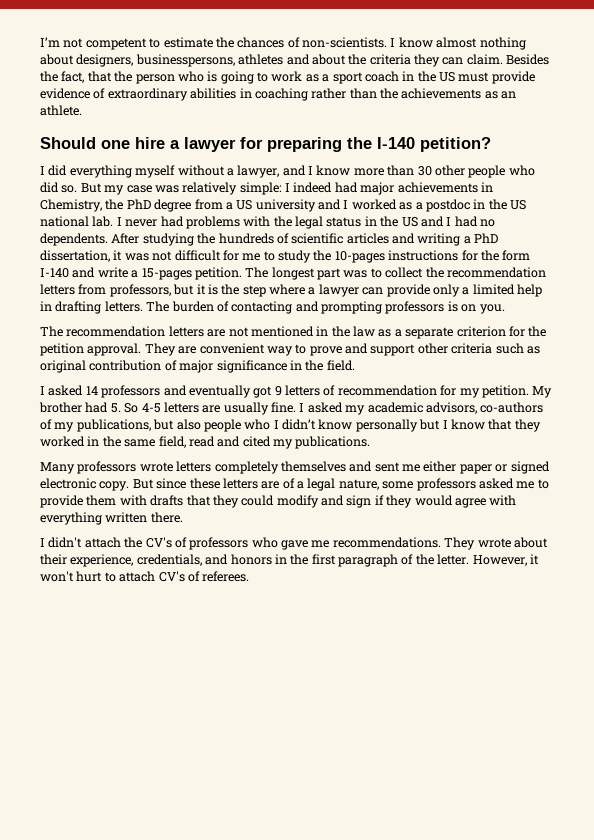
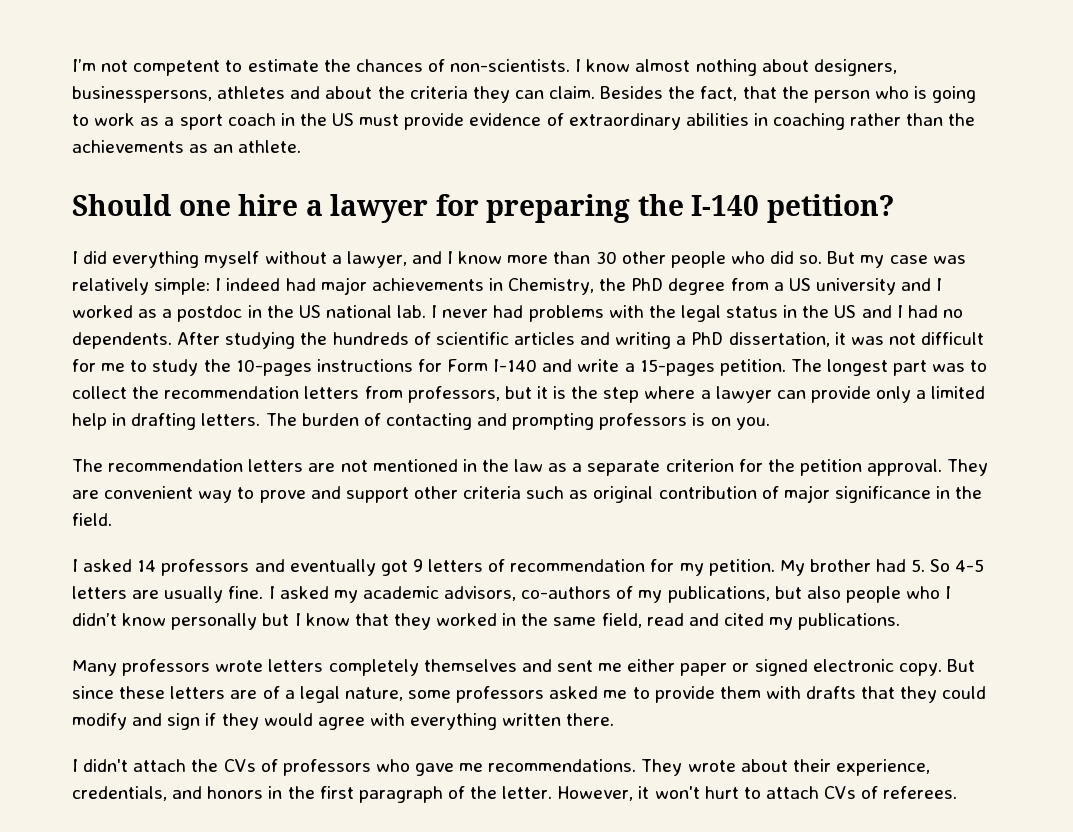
- After studying the hundreds of scientific articles and writing a PhD dissertation, it was not difficult for me to study the 10-pages instructions for the form I-140 and write a 15-pages petition.
+ After studying the hundreds of scientific articles and writing a PhD dissertation, it was not difficult for me to study the 10-pages instructions for Form I-140 and write a 15-pages petition.
- I didn't attach the CV's of professors who gave me recommendations.
+ I didn't attach the CVs of professors who gave me recommendations.
- However, it won't hurt to attach CV's of referees.
+ However, it won't hurt to attach CVs of referees.

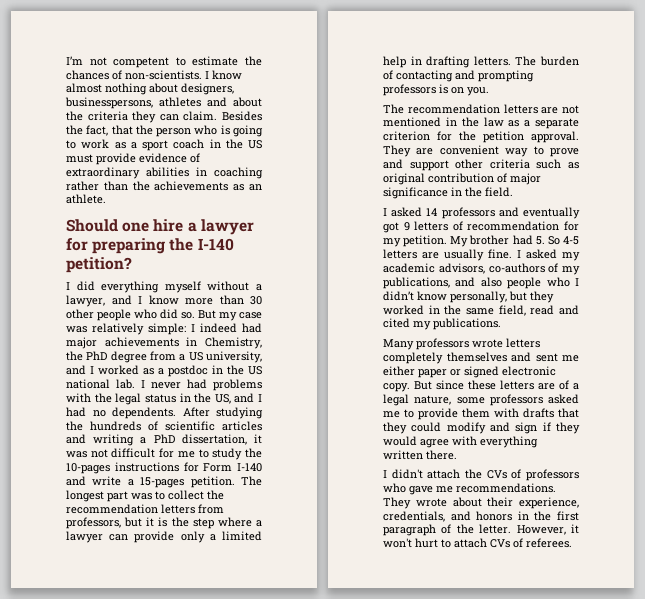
- But my case was relatively simple: I indeed had major achievements in Chemistry, the PhD degree from a US university and I worked as a postdoc in the US national lab.
+ But my case was relatively simple: I indeed had major achievements in Chemistry, the PhD degree from a US university, and I worked as a postdoc in the US national lab.
- I never had problems with the legal status in the US and I had no dependents.
+ I never had problems with the legal status in the US, and I had no dependents.
- I asked my academic advisors, co-authors of my publications, but also people who I didn’t know personally but I know that they worked in the same field, read and cited my publications.
+ I asked my academic advisors, co-authors of my publications, and also people who I didn’t know personally, but they worked in the same field, read and cited my publications.

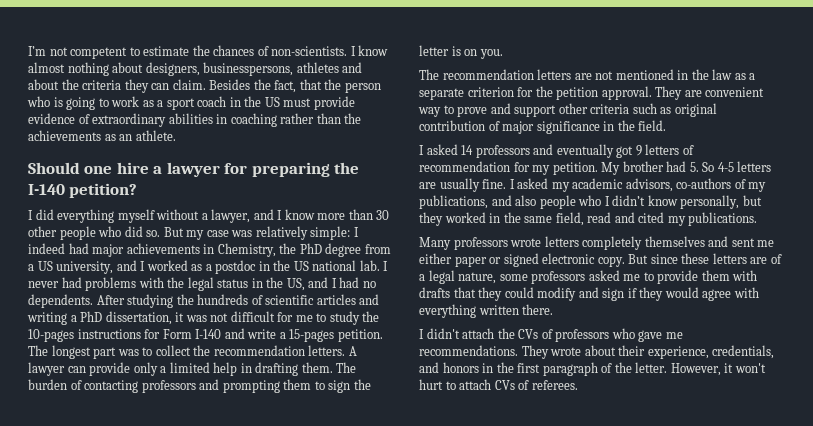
- The longest part was to collect the recommendation letters from professors, but it is the step where a lawyer can provide only a limited help in drafting letters.
+ The longest part was to collect the recommendation letters. A lawyer can provide only a limited help in drafting them.
- The burden of contacting and prompting professors is on you.
+ The burden of contacting professors and prompting them to sign the letter is on you.

